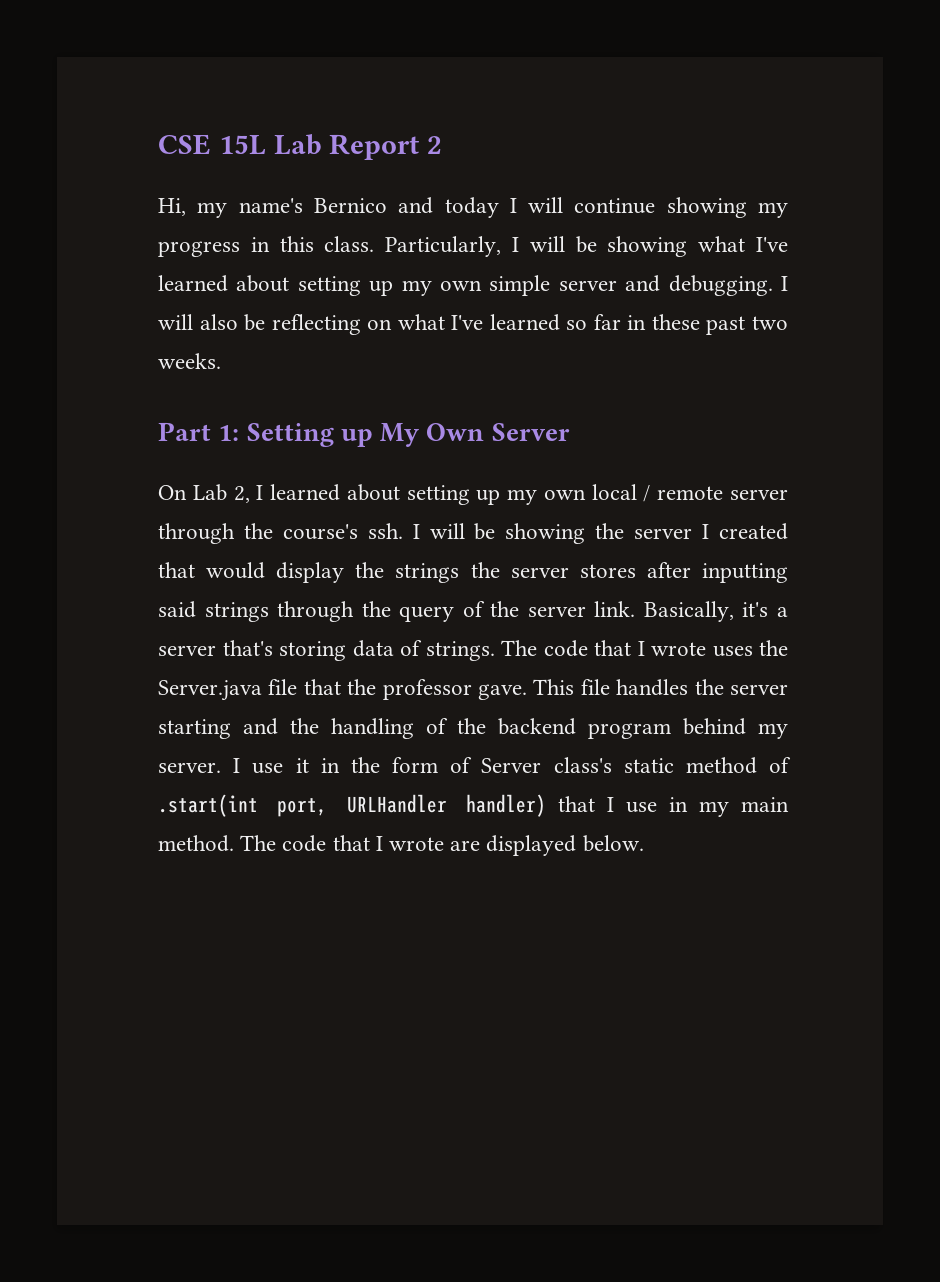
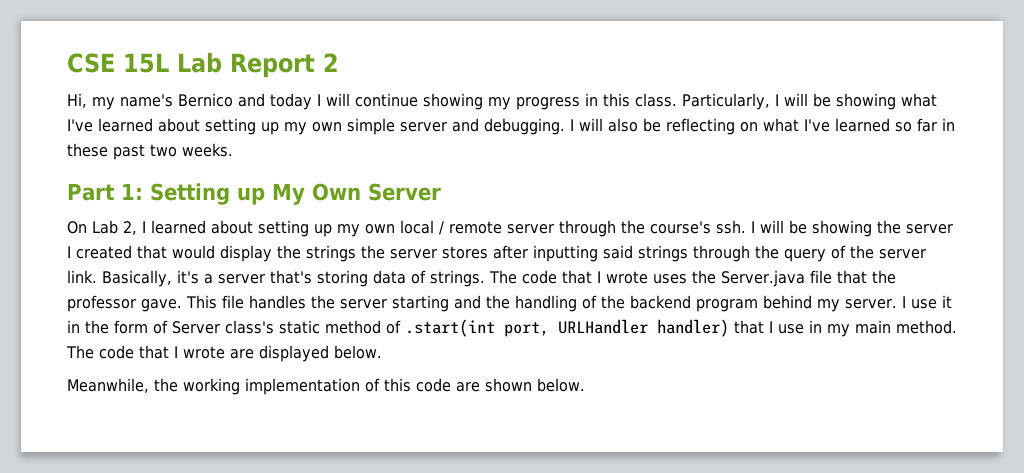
+ Meanwhile, the working implementation of this code are shown below.

